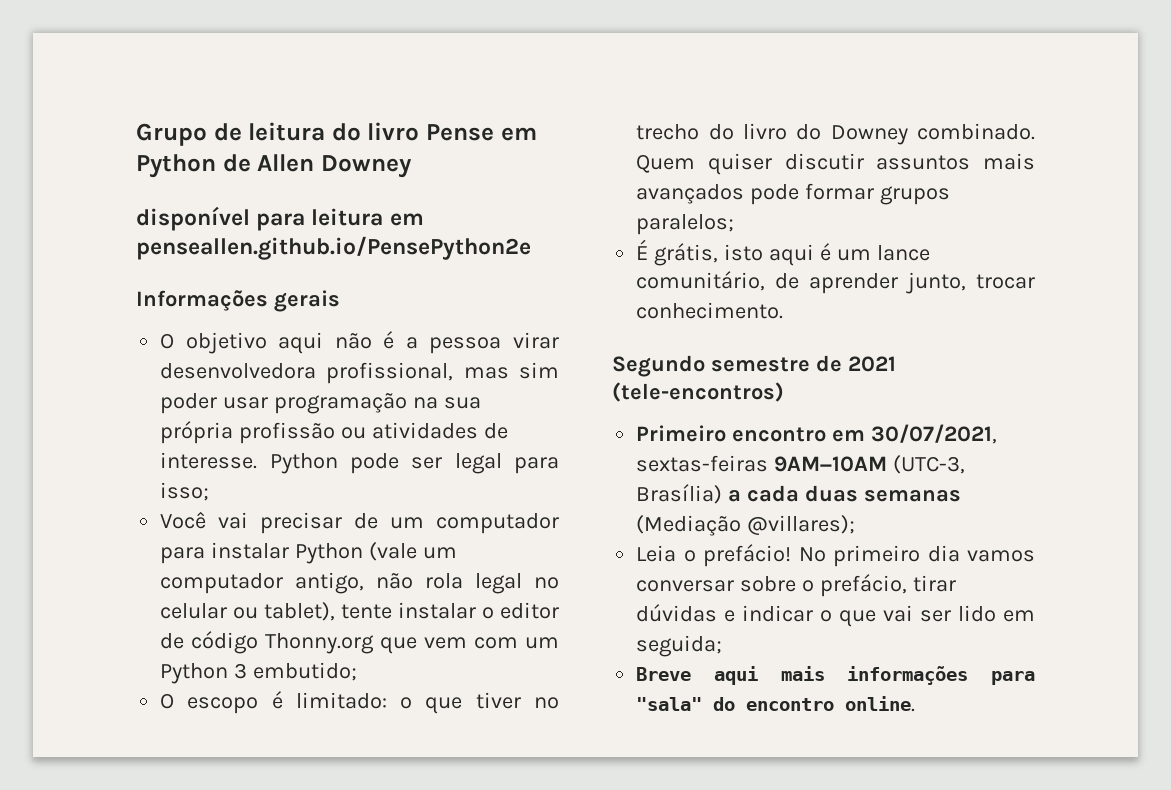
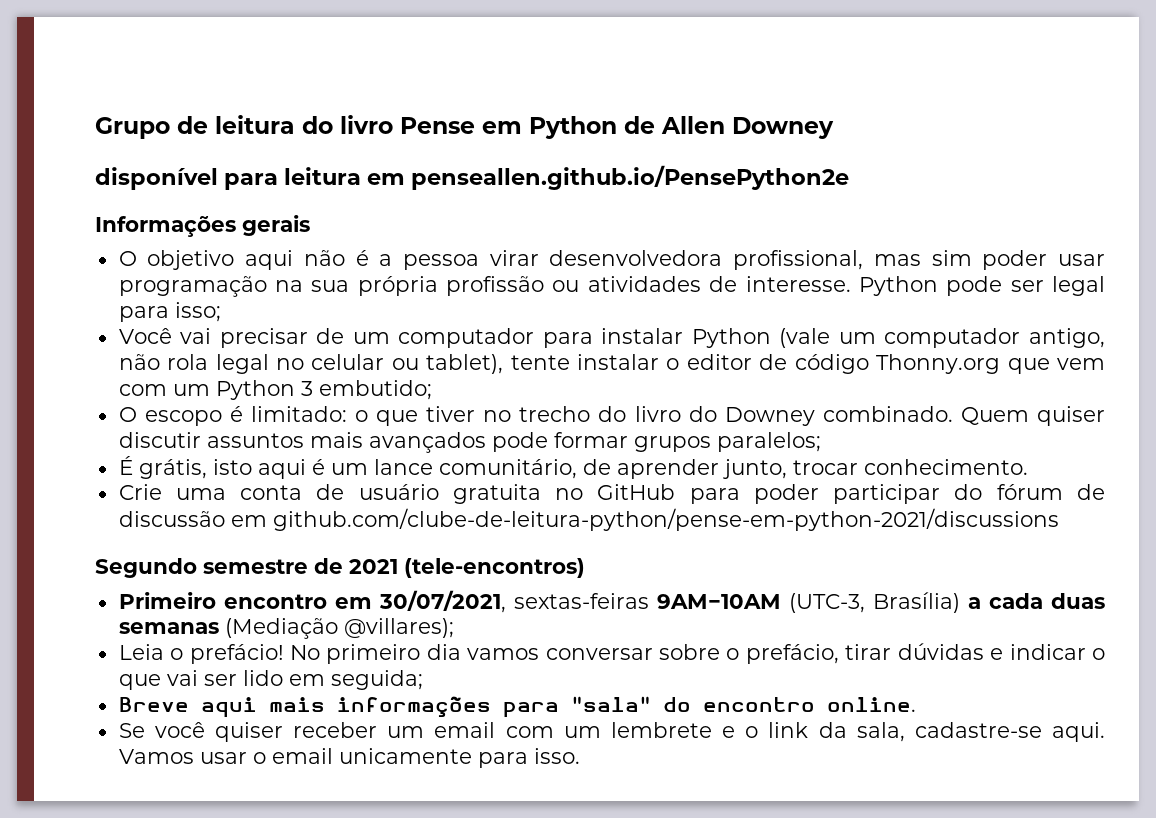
+ Crie uma conta de usuário gratuita no GitHub para poder participar do fórum de discussão em github.com/clube-de-leitura-python/pense-em-python-2021/discussions
+ Se você quiser receber um email com um lembrete e o link da sala, cadastre-se aqui. Vamos usar o email unicamente para isso.

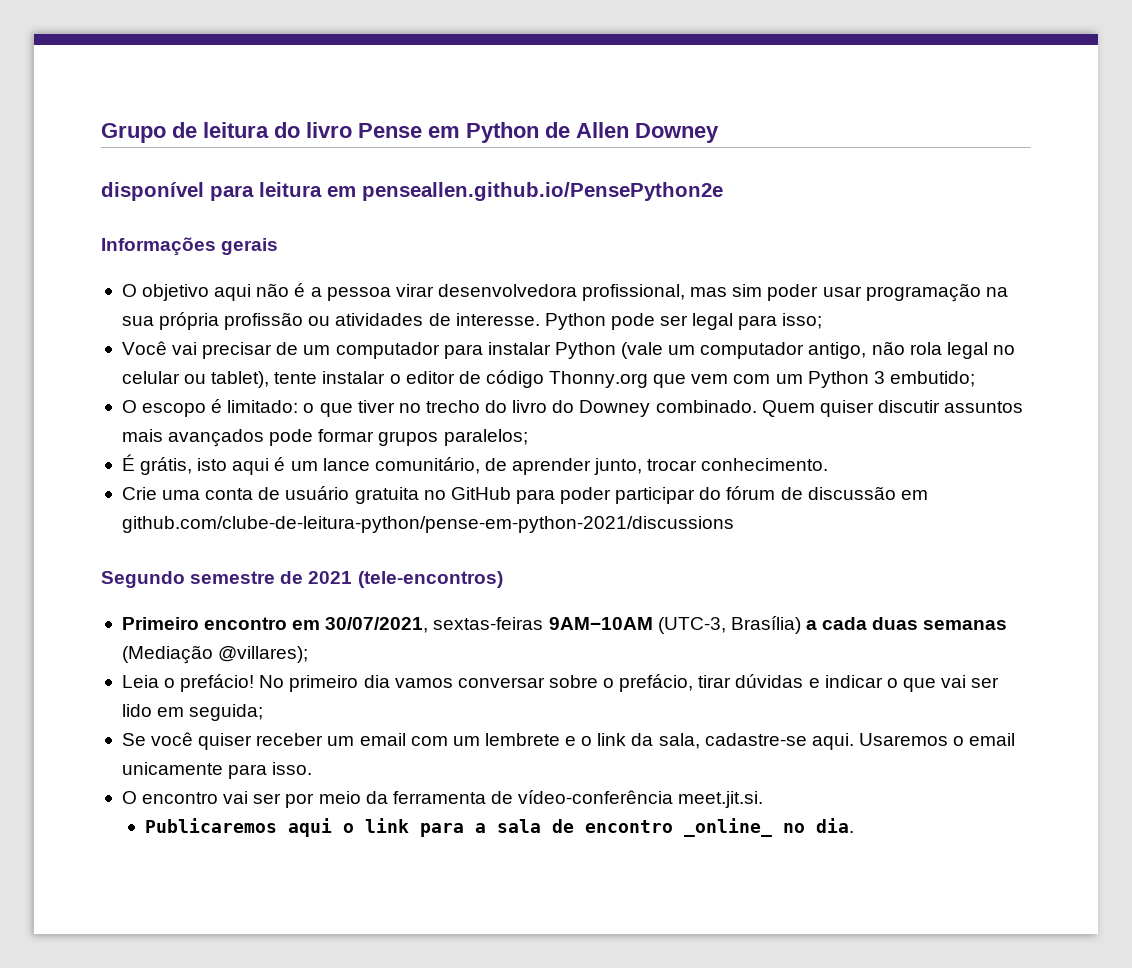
- Breve aqui mais informações para "sala" do encontro online.
- Vamos usar o email unicamente para isso.
+ Usaremos o email unicamente para isso.
+ O encontro vai ser por meio da ferramenta de vídeo-conferência meet.jit.si.
+ Publicaremos aqui o link para a sala de encontro _online_ no dia.

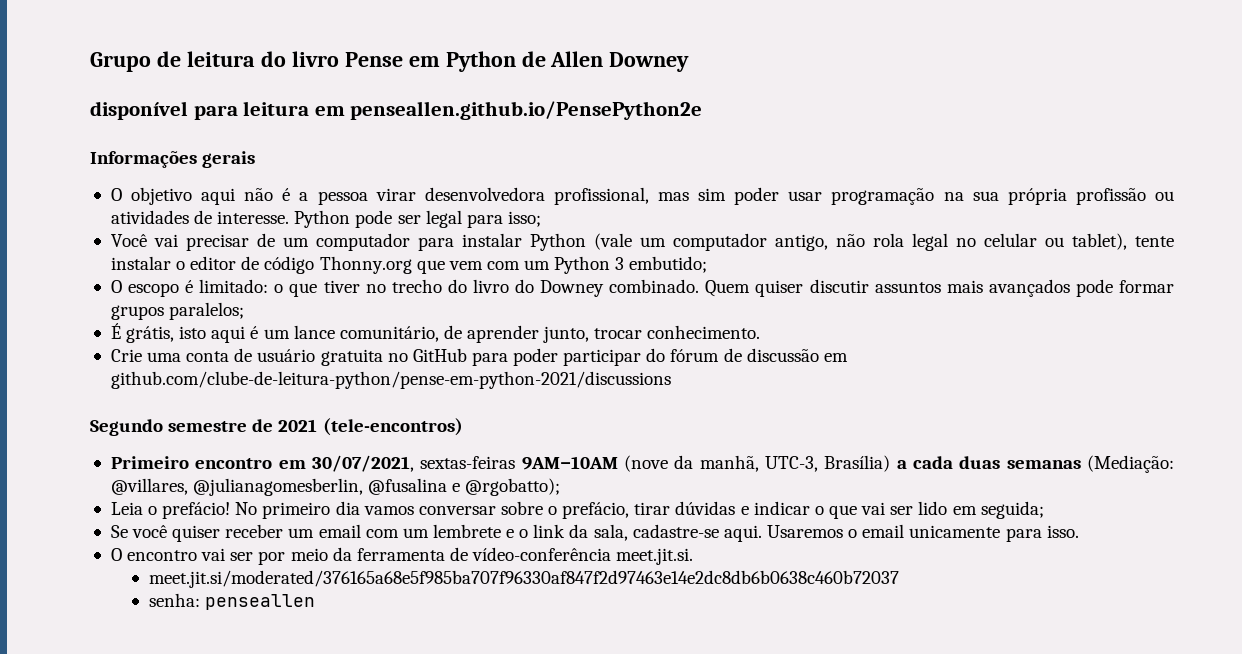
- Primeiro encontro em 30/07/2021, sextas-feiras 9AM−10AM (UTC-3, Brasília) a cada duas semanas (Mediação @villares);
+ Primeiro encontro em 30/07/2021, sextas-feiras 9AM−10AM (nove da manhã, UTC-3, Brasília) a cada duas semanas (Mediação: @villares, @julianagomesberlin, @fusalina e @rgobatto);
- Publicaremos aqui o link para a sala de encontro _online_ no dia.
+ meet.jit.si/moderated/376165a68e5f985ba707f96330af847f2d97463e14e2dc8db6b0638c460b72037
+ senha: penseallen

